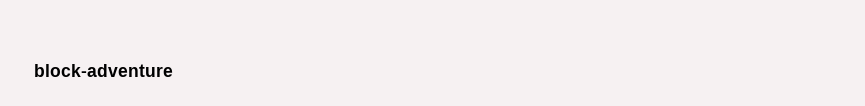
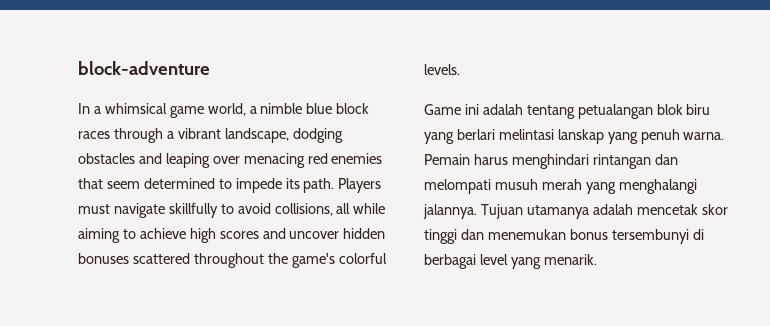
+ In a whimsical game world, a nimble blue block races through a vibrant landscape, dodging obstacles and leaping over menacing red enemies that seem determined to impede its path. Players must navigate skillfully to avoid collisions, all while aiming to achieve high scores and uncover hidden bonuses scattered throughout the game's colorful levels.
+ Game ini adalah tentang petualangan blok biru yang berlari melintasi lanskap yang penuh warna. Pemain harus menghindari rintangan dan melompati musuh merah yang menghalangi jalannya. Tujuan utamanya adalah mencetak skor tinggi dan menemukan bonus tersembunyi di berbagai level yang menarik.

